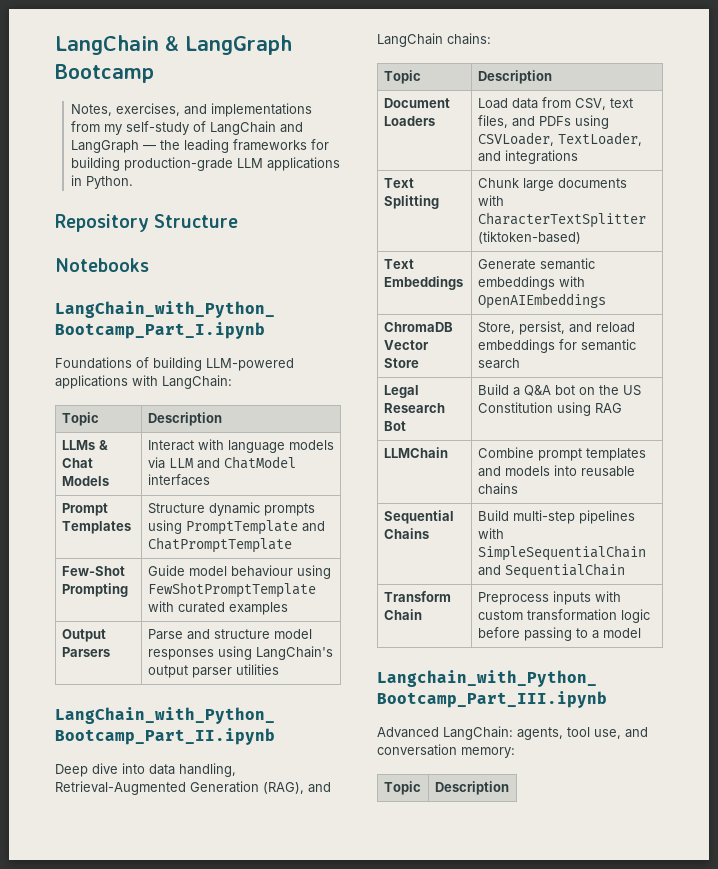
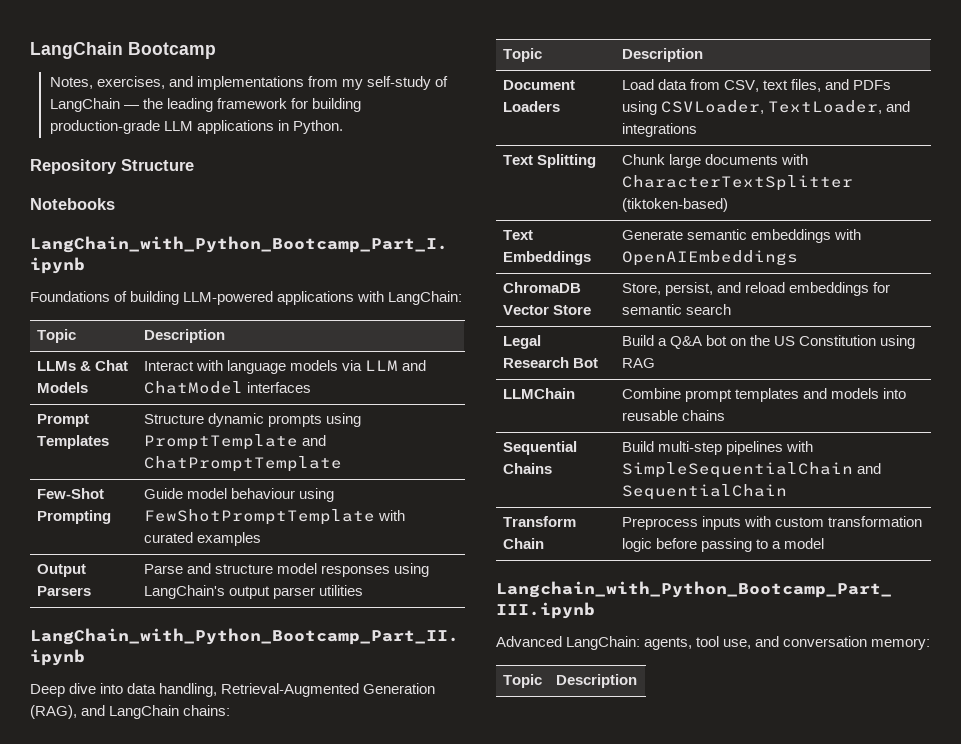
- LangChain & LangGraph Bootcamp
+ LangChain Bootcamp
- Notes, exercises, and implementations from my self-study of LangChain and LangGraph — the leading frameworks for building production-grade LLM applications in Python.
+ Notes, exercises, and implementations from my self-study of LangChain — the leading framework for building production-grade LLM applications in Python.

